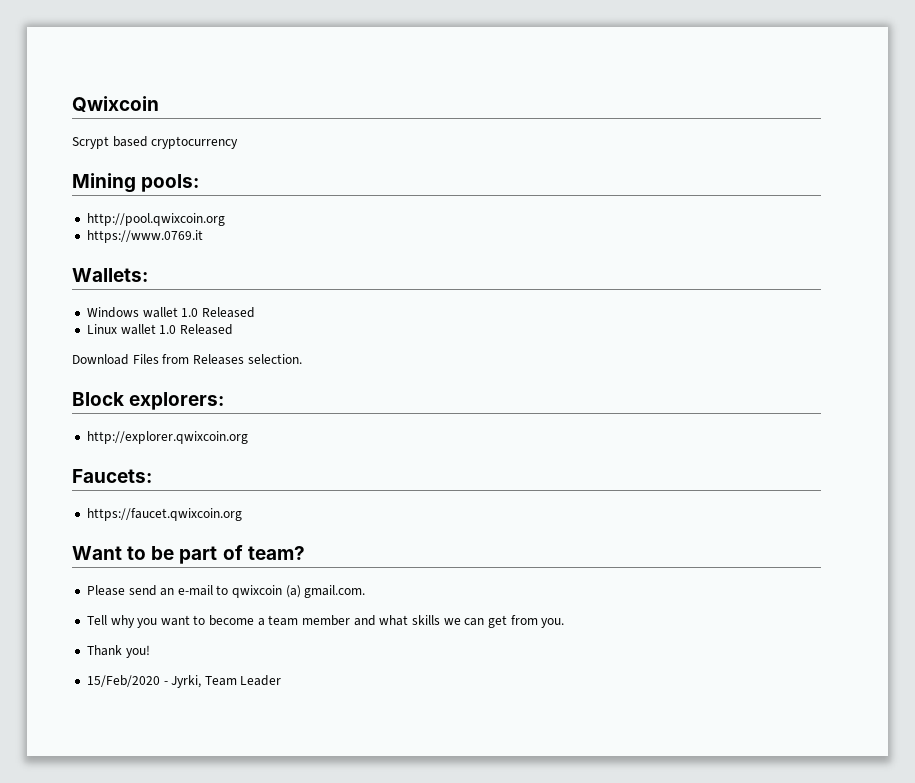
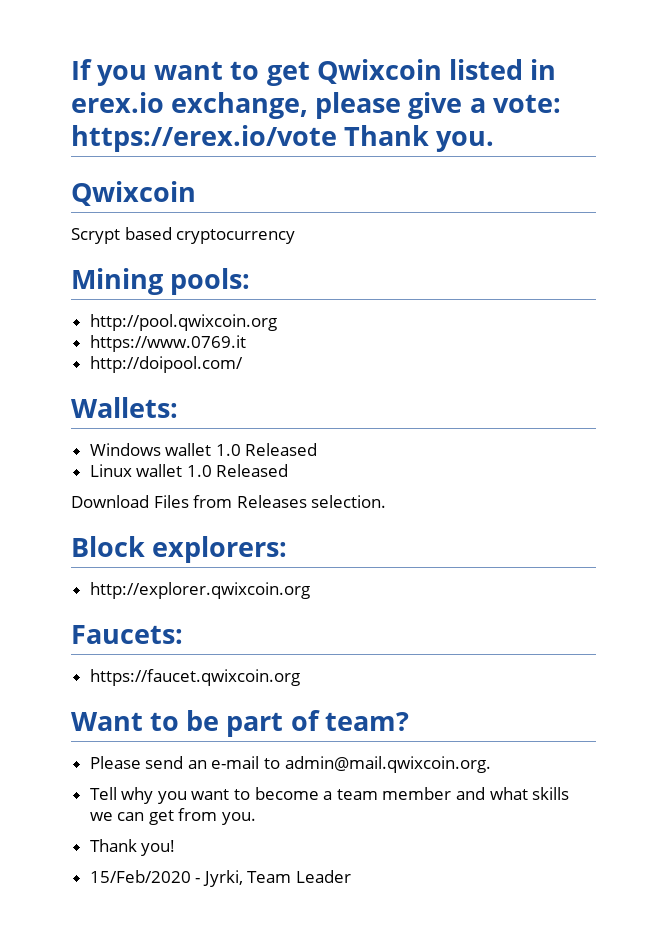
+ If you want to get Qwixcoin listed in erex.io exchange, please give a vote: https://erex.io/vote Thank you.
+ http://doipool.com/
- Please send an e-mail to qwixcoin (a) gmail.com.
+ Please send an e-mail to admin@mail.qwixcoin.org.

